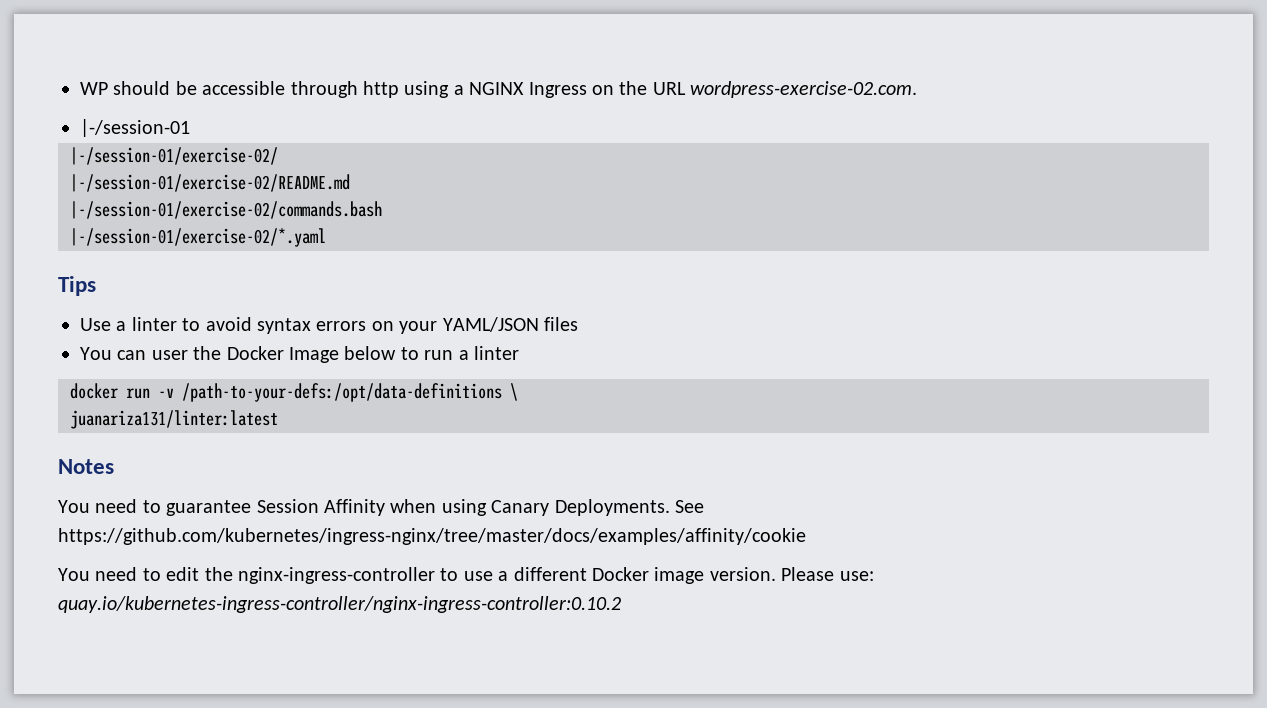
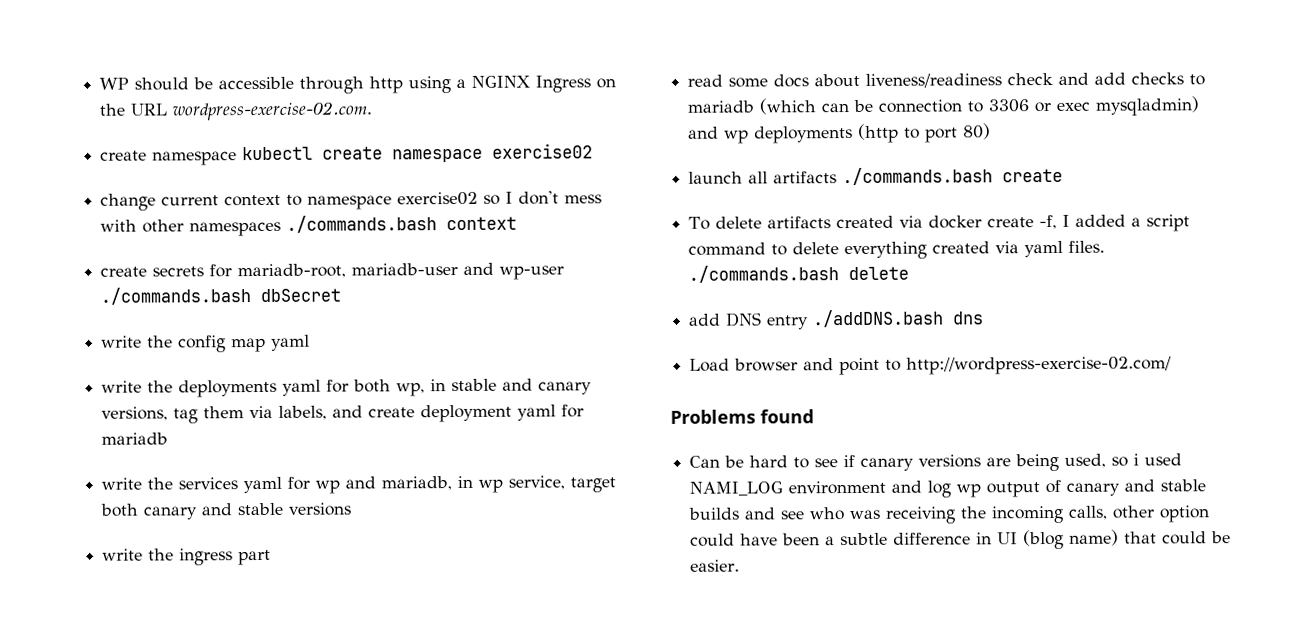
- |-/session-01
- |-/session-01/exercise-02/
- |-/session-01/exercise-02/README.md
- |-/session-01/exercise-02/commands.bash
- |-/session-01/exercise-02/*.yaml
- Tips
- Use a linter to avoid syntax errors on your YAML/JSON files
- You can user the Docker Image below to run a linter
- docker run -v /path-to-your-defs:/opt/data-definitions \
- juanariza131/linter:latest
- Notes
- You need to guarantee Session Affinity when using Canary Deployments. See https://github.com/kubernetes/ingress-nginx/tree/master/docs/examples/affinity/cookie
- You need to edit the nginx-ingress-controller to use a different Docker image version. Please use: quay.io/kubernetes-ingress-controller/nginx-ingress-controller:0.10.2
+ create namespace kubectl create namespace exercise02
+ change current context to namespace exercise02 so I don't mess with other namespaces ./commands.bash context
+ create secrets for mariadb-root, mariadb-user and wp-user ./commands.bash dbSecret
+ write the config map yaml
+ write the deployments yaml for both wp, in stable and canary versions, tag them via labels, and create deployment yaml for mariadb
+ write the services yaml for wp and mariadb, in wp service, target both canary and stable versions
+ write the ingress part
+ read some docs about liveness/readiness check and add checks to mariadb (which can be connection to 3306 or exec mysqladmin) and wp deployments (http to port 80)
+ launch all artifacts ./commands.bash create
+ To delete artifacts created via docker create -f, I added a script command to delete everything created via yaml files. ./commands.bash delete
+ add DNS entry ./addDNS.bash dns
+ Load browser and point to http://wordpress-exercise-02.com/
+ Problems found
+ Can be hard to see if canary versions are being used, so i used NAMI_LOG environment and log wp output of canary and stable builds and see who was receiving the incoming calls, other option could have been a subtle difference in UI (blog name) that could be easier.

